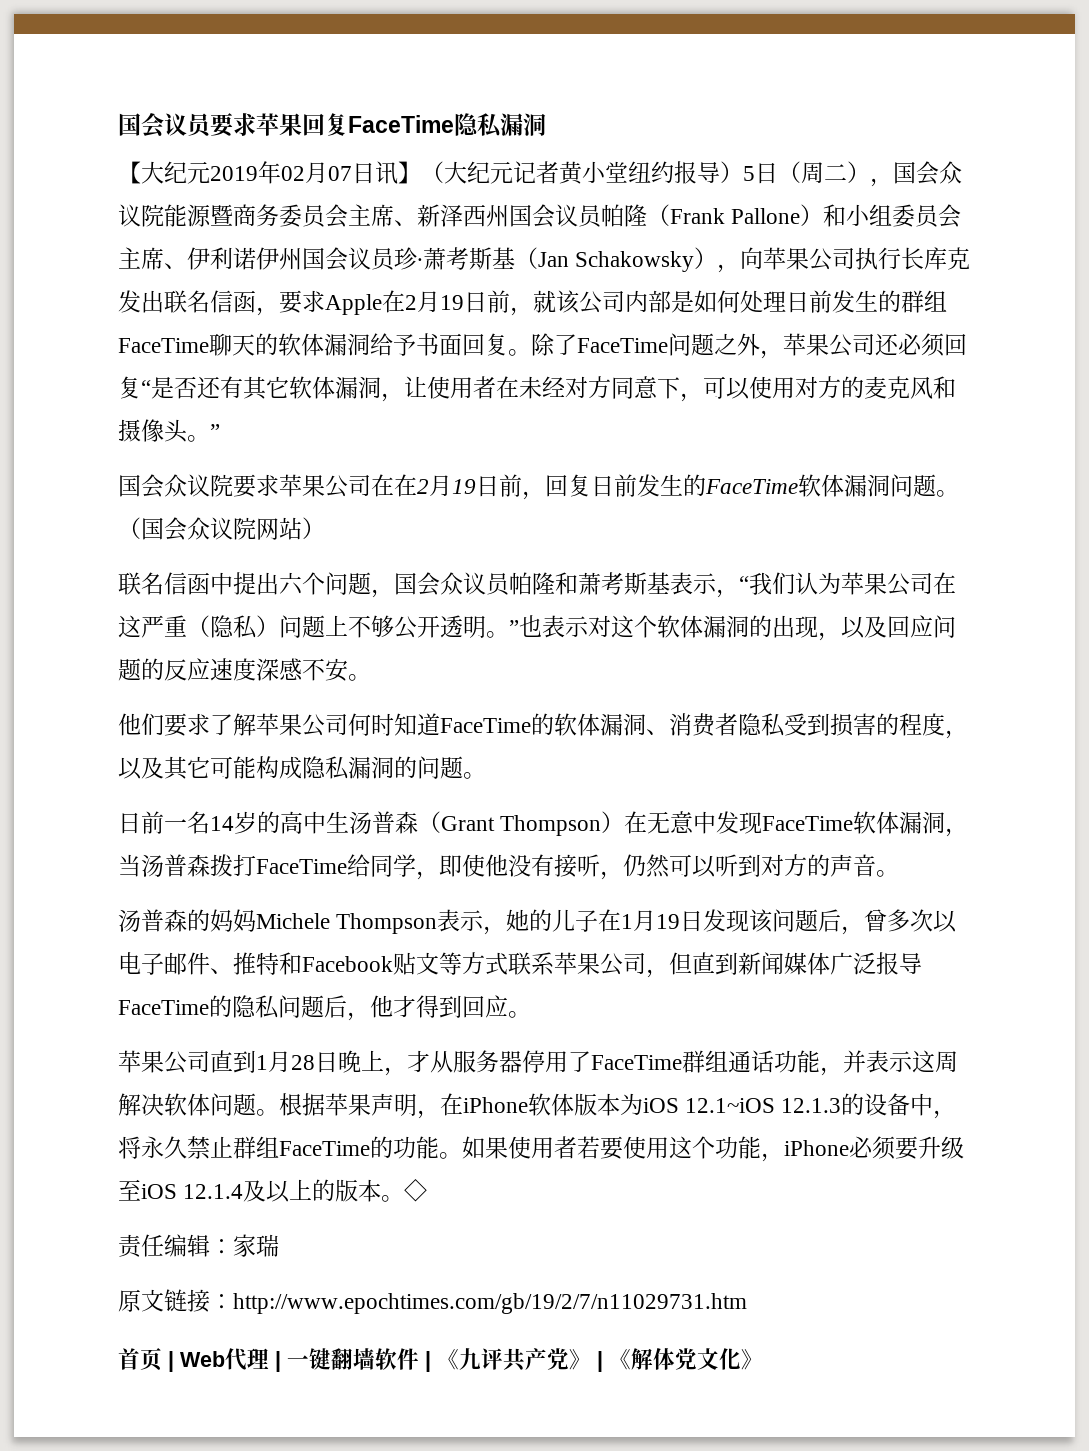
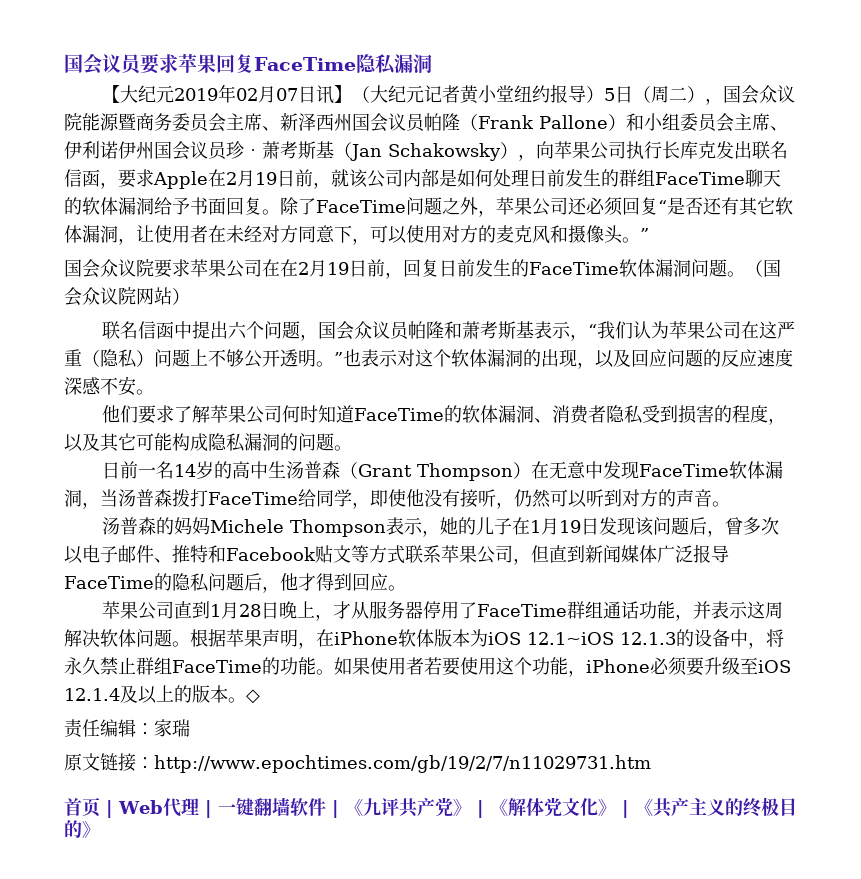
- 首页 | Web代理 | 一键翻墙软件 | 《九评共产党》 | 《解体党文化》
+ 首页 | Web代理 | 一键翻墙软件 | 《九评共产党》 | 《解体党文化》 | 《共产主义的终极目的》

